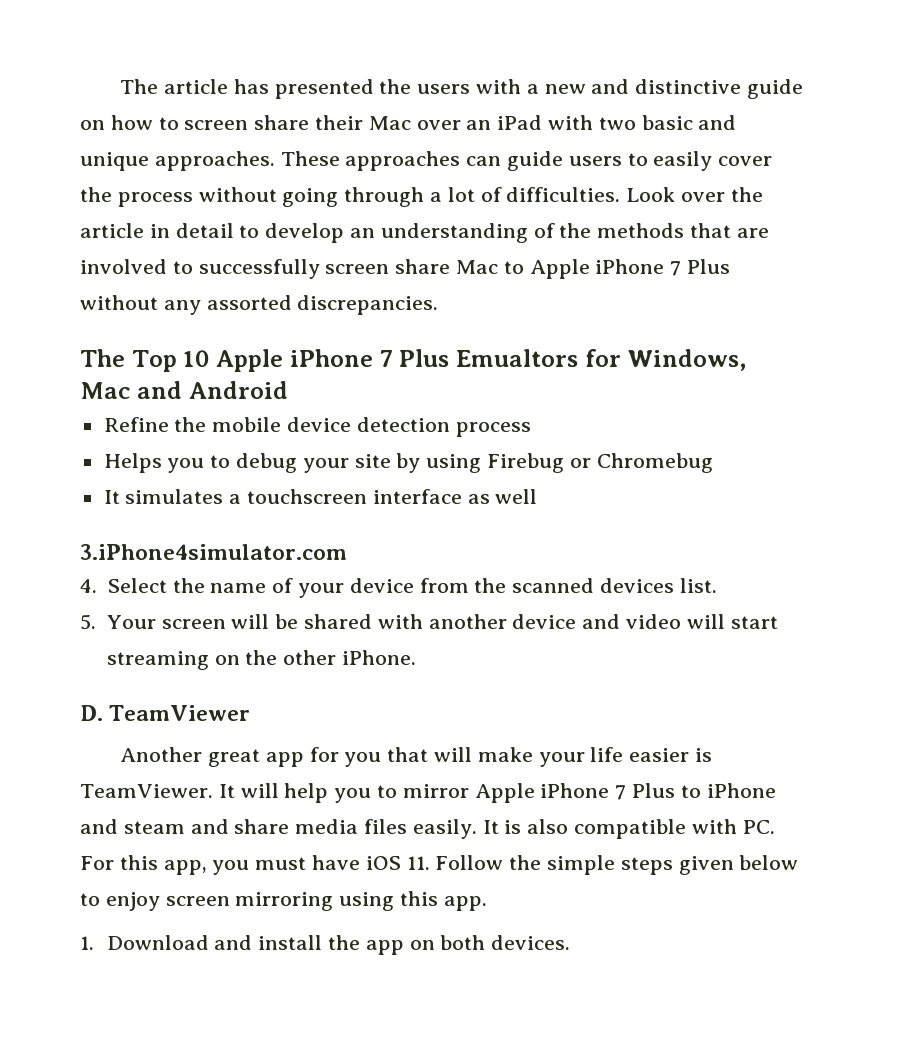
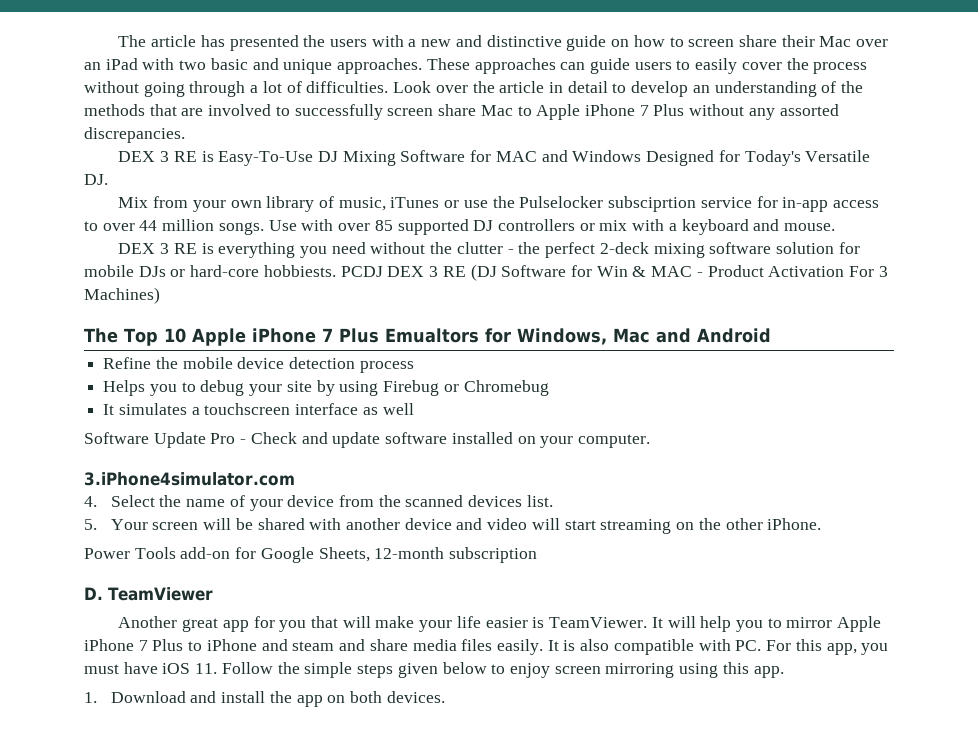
+ DEX 3 RE is Easy-To-Use DJ Mixing Software for MAC and Windows Designed for Today's Versatile DJ.
+ Mix from your own library of music, iTunes or use the Pulselocker subsciprtion service for in-app access to over 44 million songs. Use with over 85 supported DJ controllers or mix with a keyboard and mouse.
+ DEX 3 RE is everything you need without the clutter - the perfect 2-deck mixing software solution for mobile DJs or hard-core hobbiests. PCDJ DEX 3 RE (DJ Software for Win & MAC - Product Activation For 3 Machines)
+ Software Update Pro - Check and update software installed on your computer.
+ Power Tools add-on for Google Sheets, 12-month subscription

